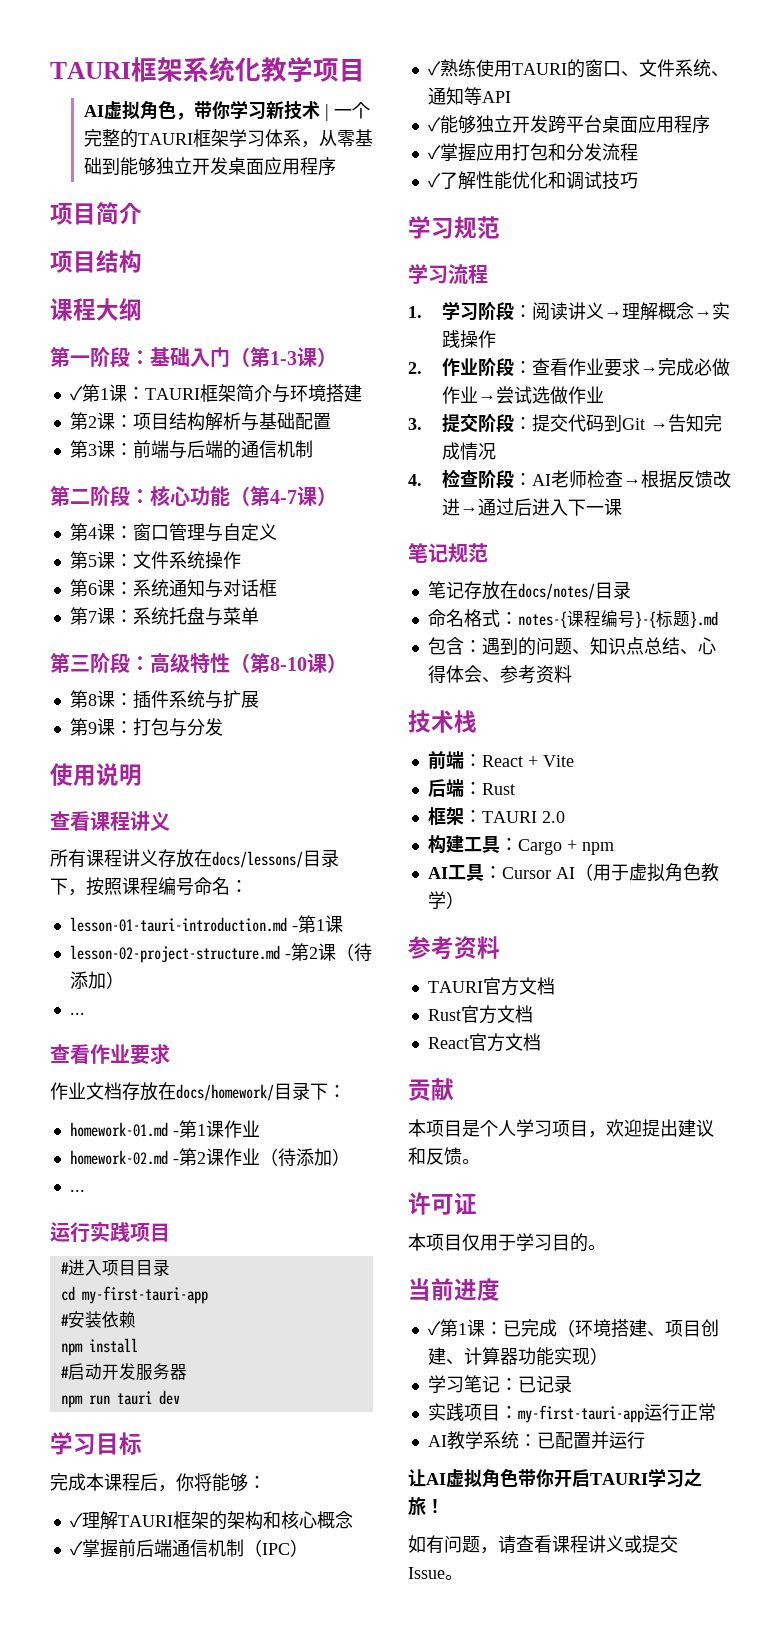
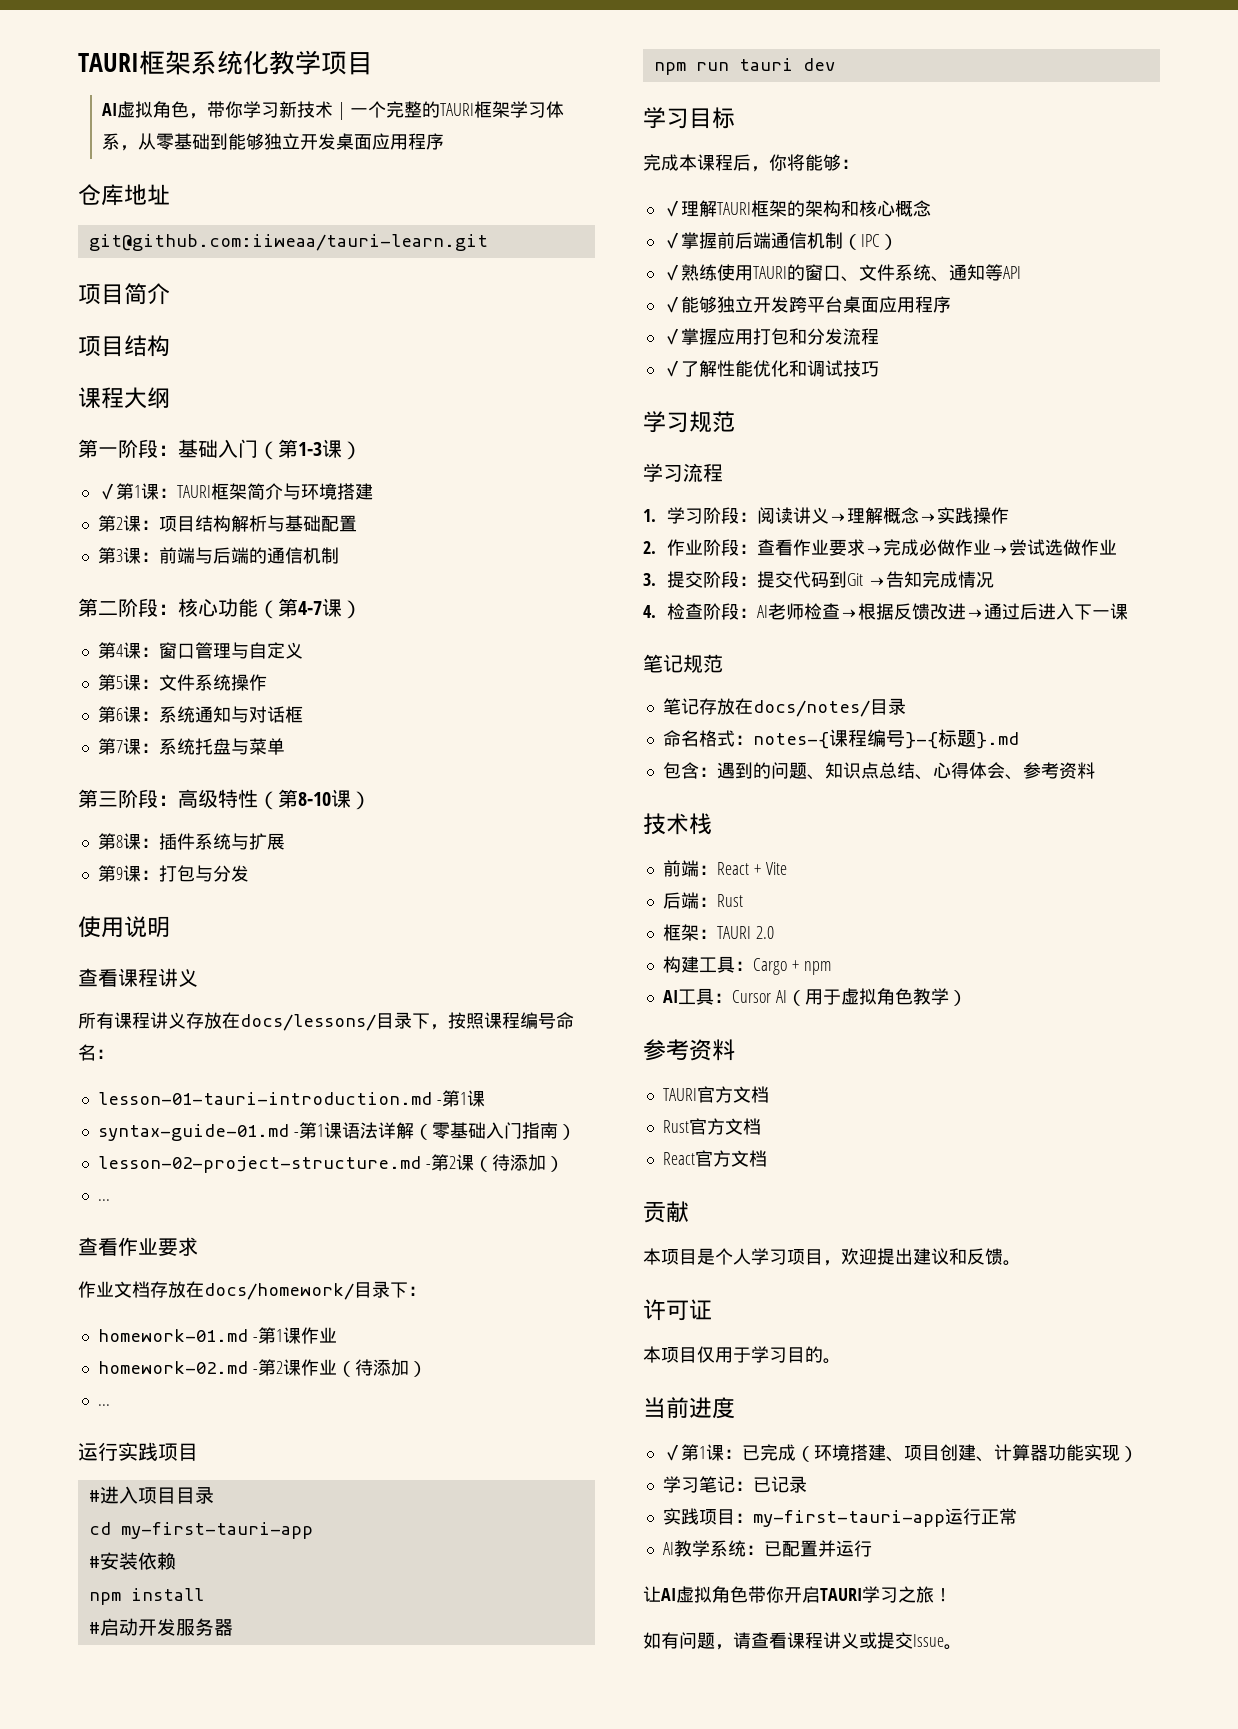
+ 仓库地址
+ git@github.com:iiweaa/tauri-learn.git
+ syntax-guide-01.md -第1课语法详解（零基础入门指南）

